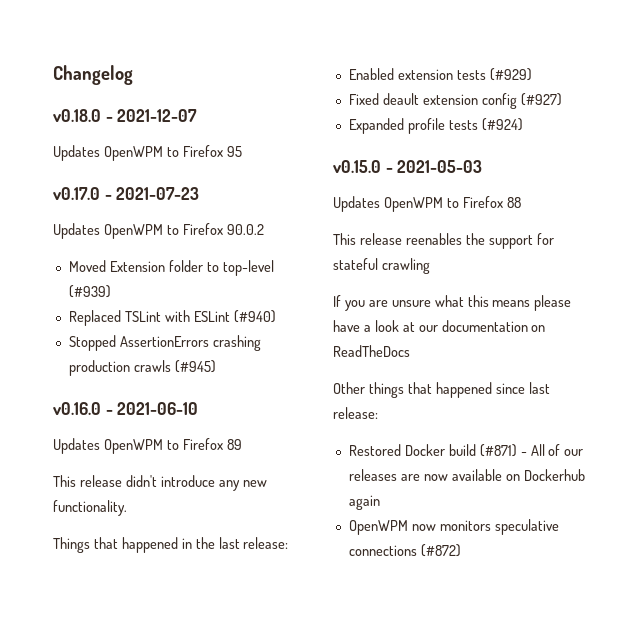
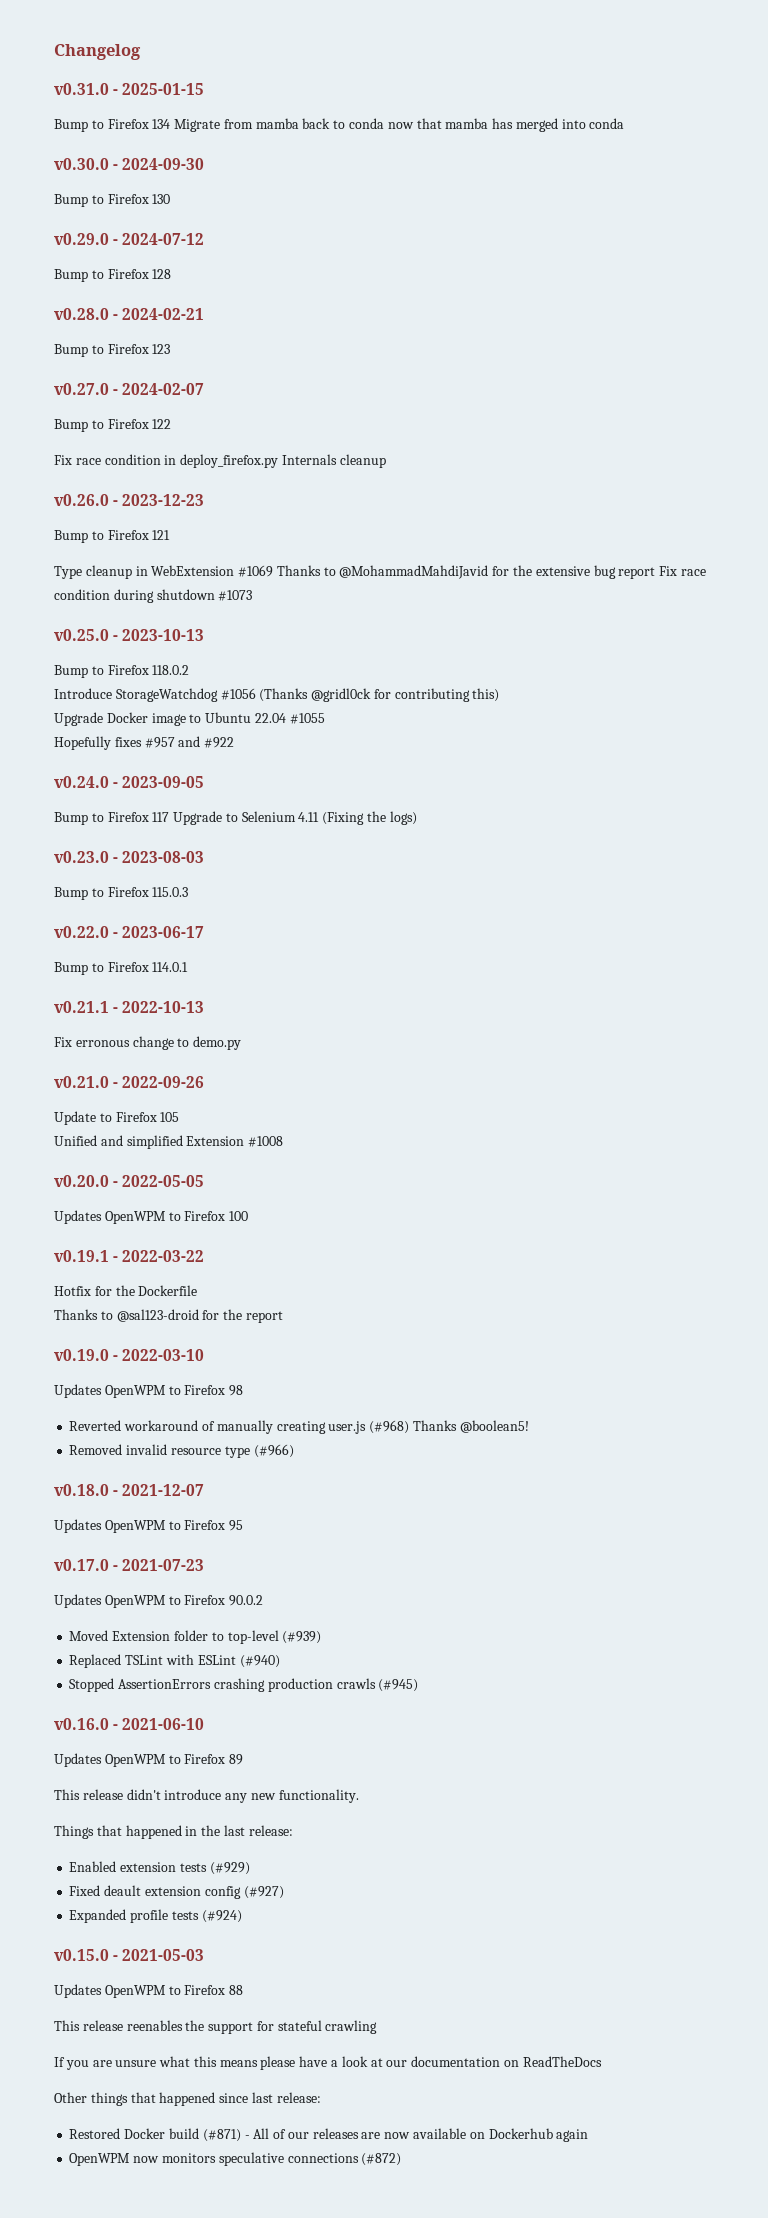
+ v0.31.0 - 2025-01-15
+ Bump to Firefox 134 Migrate from mamba back to conda now that mamba has merged into conda
+ v0.30.0 - 2024-09-30
+ Bump to Firefox 130
+ v0.29.0 - 2024-07-12
+ Bump to Firefox 128
+ v0.28.0 - 2024-02-21
+ Bump to Firefox 123
+ v0.27.0 - 2024-02-07
+ Bump to Firefox 122
+ Fix race condition in deploy_firefox.py Internals cleanup
+ v0.26.0 - 2023-12-23
+ Bump to Firefox 121
+ Type cleanup in WebExtension #1069 Thanks to @MohammadMahdiJavid for the extensive bug report Fix race condition during shutdown #1073
+ v0.25.0 - 2023-10-13
+ Bump to Firefox 118.0.2
+ Introduce StorageWatchdog #1056 (Thanks @gridl0ck for contributing this)
+ Upgrade Docker image to Ubuntu 22.04 #1055
+ Hopefully fixes #957 and #922
+ v0.24.0 - 2023-09-05
+ Bump to Firefox 117 Upgrade to Selenium 4.11 (Fixing the logs)
+ v0.23.0 - 2023-08-03
+ Bump to Firefox 115.0.3
+ v0.22.0 - 2023-06-17
+ Bump to Firefox 114.0.1
+ v0.21.1 - 2022-10-13
+ Fix erronous change to demo.py
+ v0.21.0 - 2022-09-26
+ Update to Firefox 105
+ Unified and simplified Extension #1008
+ v0.20.0 - 2022-05-05
+ Updates OpenWPM to Firefox 100
+ v0.19.1 - 2022-03-22
+ Hotfix for the Dockerfile
+ Thanks to @sal123-droid for the report
+ v0.19.0 - 2022-03-10
+ Updates OpenWPM to Firefox 98
+ Reverted workaround of manually creating user.js (#968) Thanks @boolean5!
+ Removed invalid resource type (#966)

